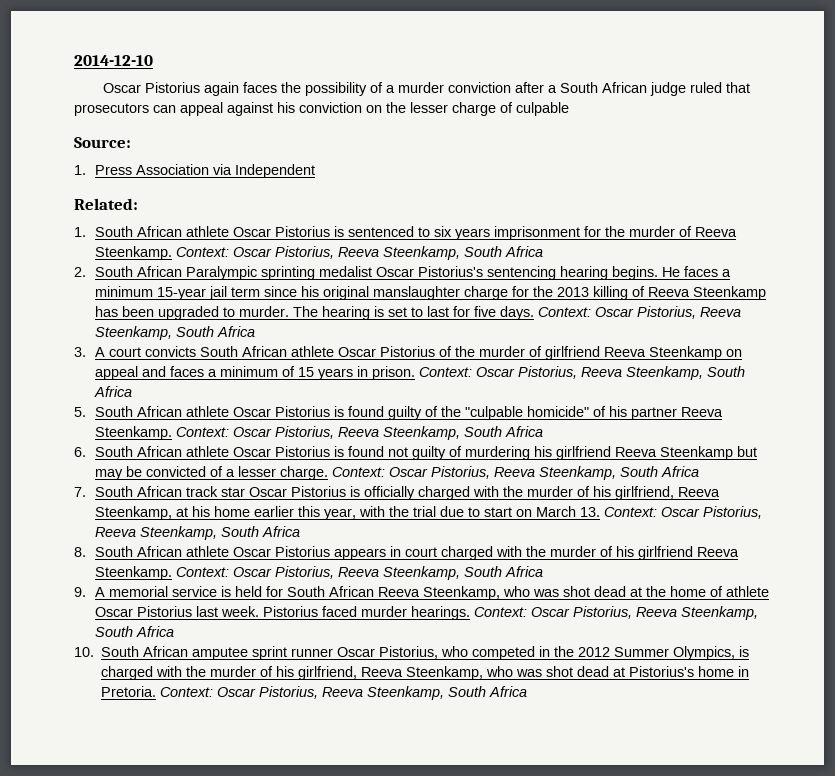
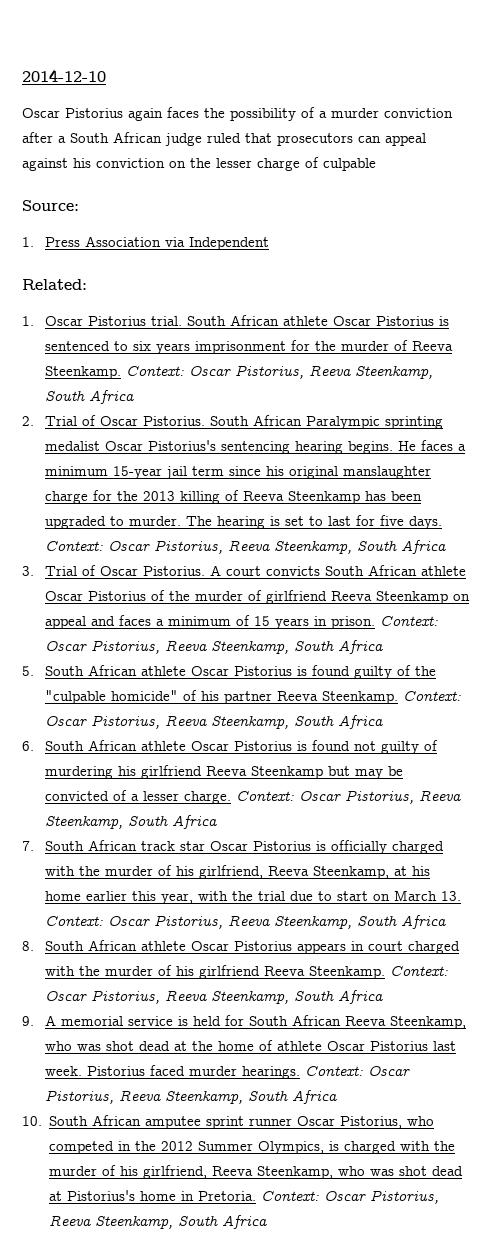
- 1. South African athlete Oscar Pistorius is sentenced to six years imprisonment for the murder of Reeva Steenkamp.
+ 1. Oscar Pistorius trial. South African athlete Oscar Pistorius is sentenced to six years imprisonment for the murder of Reeva Steenkamp.
- 2. South African Paralympic sprinting medalist Oscar Pistorius's sentencing hearing begins.
+ 2. Trial of Oscar Pistorius. South African Paralympic sprinting medalist Oscar Pistorius's sentencing hearing begins.
- 3. A court convicts South African athlete Oscar Pistorius of the murder of girlfriend Reeva Steenkamp on appeal and faces a minimum of 15 years in prison.
+ 3. Trial of Oscar Pistorius. A court convicts South African athlete Oscar Pistorius of the murder of girlfriend Reeva Steenkamp on appeal and faces a minimum of 15 years in prison.

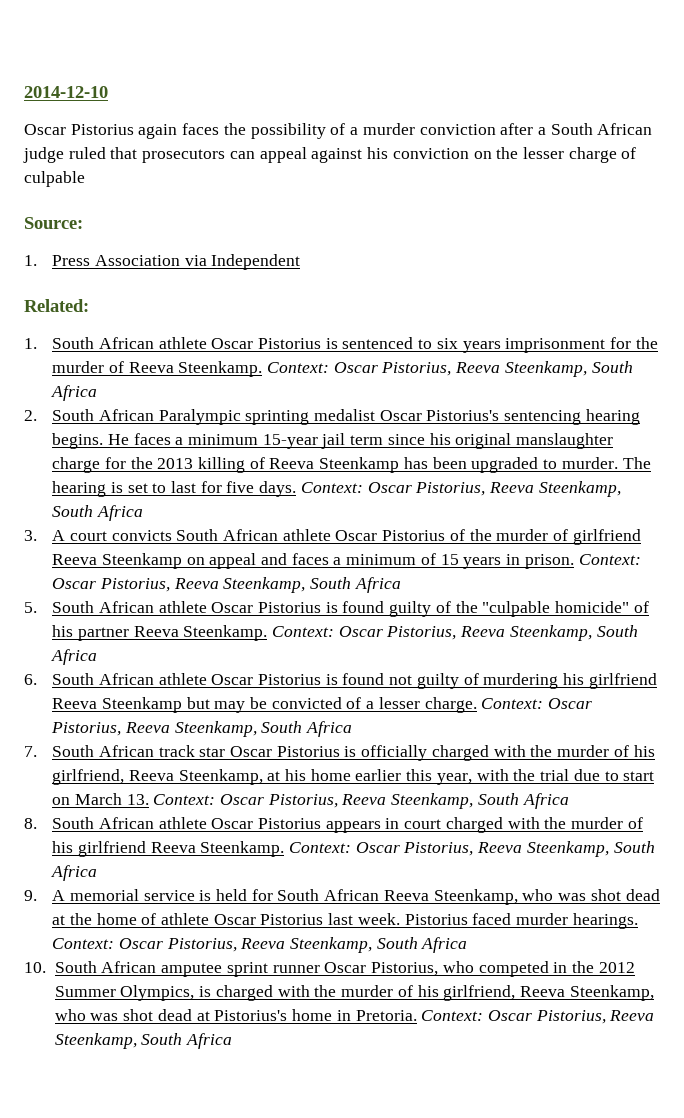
- 1. Oscar Pistorius trial. South African athlete Oscar Pistorius is sentenced to six years imprisonment for the murder of Reeva Steenkamp.
+ 1. South African athlete Oscar Pistorius is sentenced to six years imprisonment for the murder of Reeva Steenkamp.
- 2. Trial of Oscar Pistorius. South African Paralympic sprinting medalist Oscar Pistorius's sentencing hearing begins.
+ 2. South African Paralympic sprinting medalist Oscar Pistorius's sentencing hearing begins.
- 3. Trial of Oscar Pistorius. A court convicts South African athlete Oscar Pistorius of the murder of girlfriend Reeva Steenkamp on appeal and faces a minimum of 15 years in prison.
+ 3. A court convicts South African athlete Oscar Pistorius of the murder of girlfriend Reeva Steenkamp on appeal and faces a minimum of 15 years in prison.

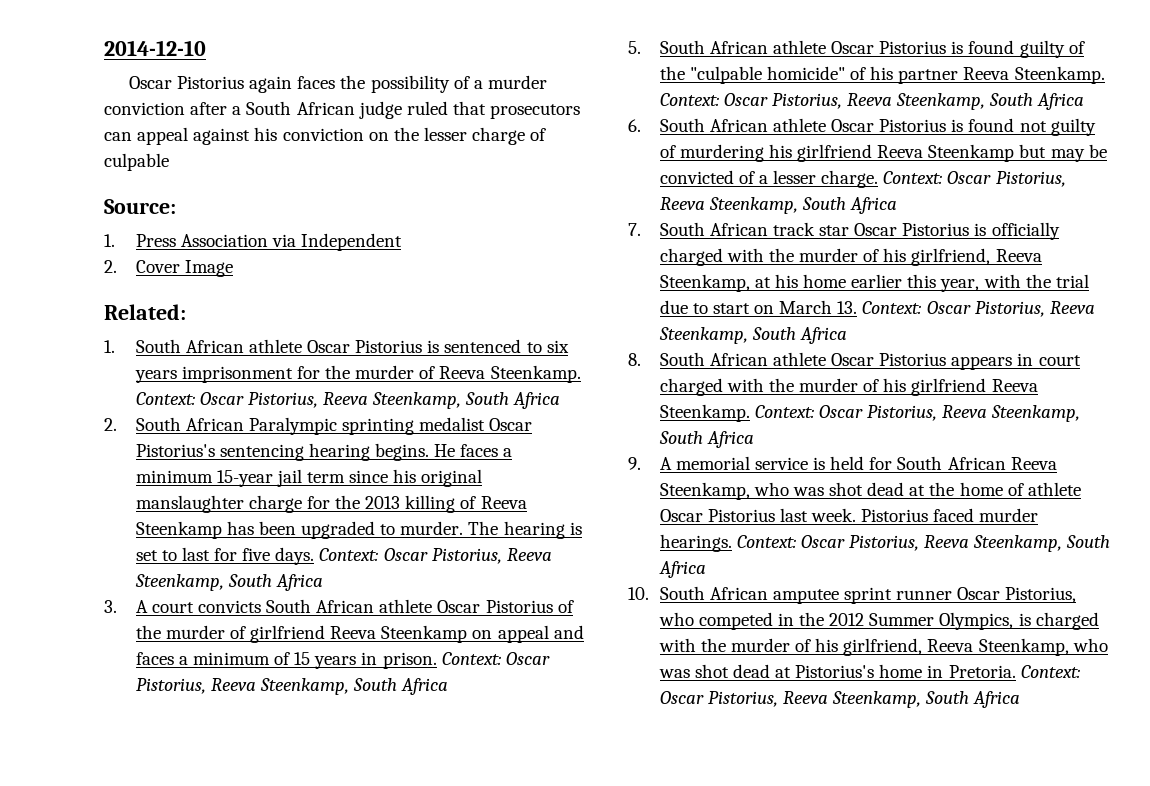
+ 2. Cover Image

